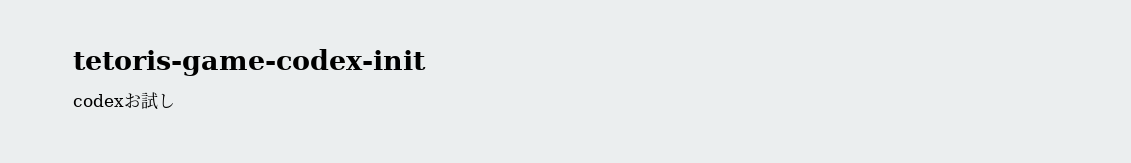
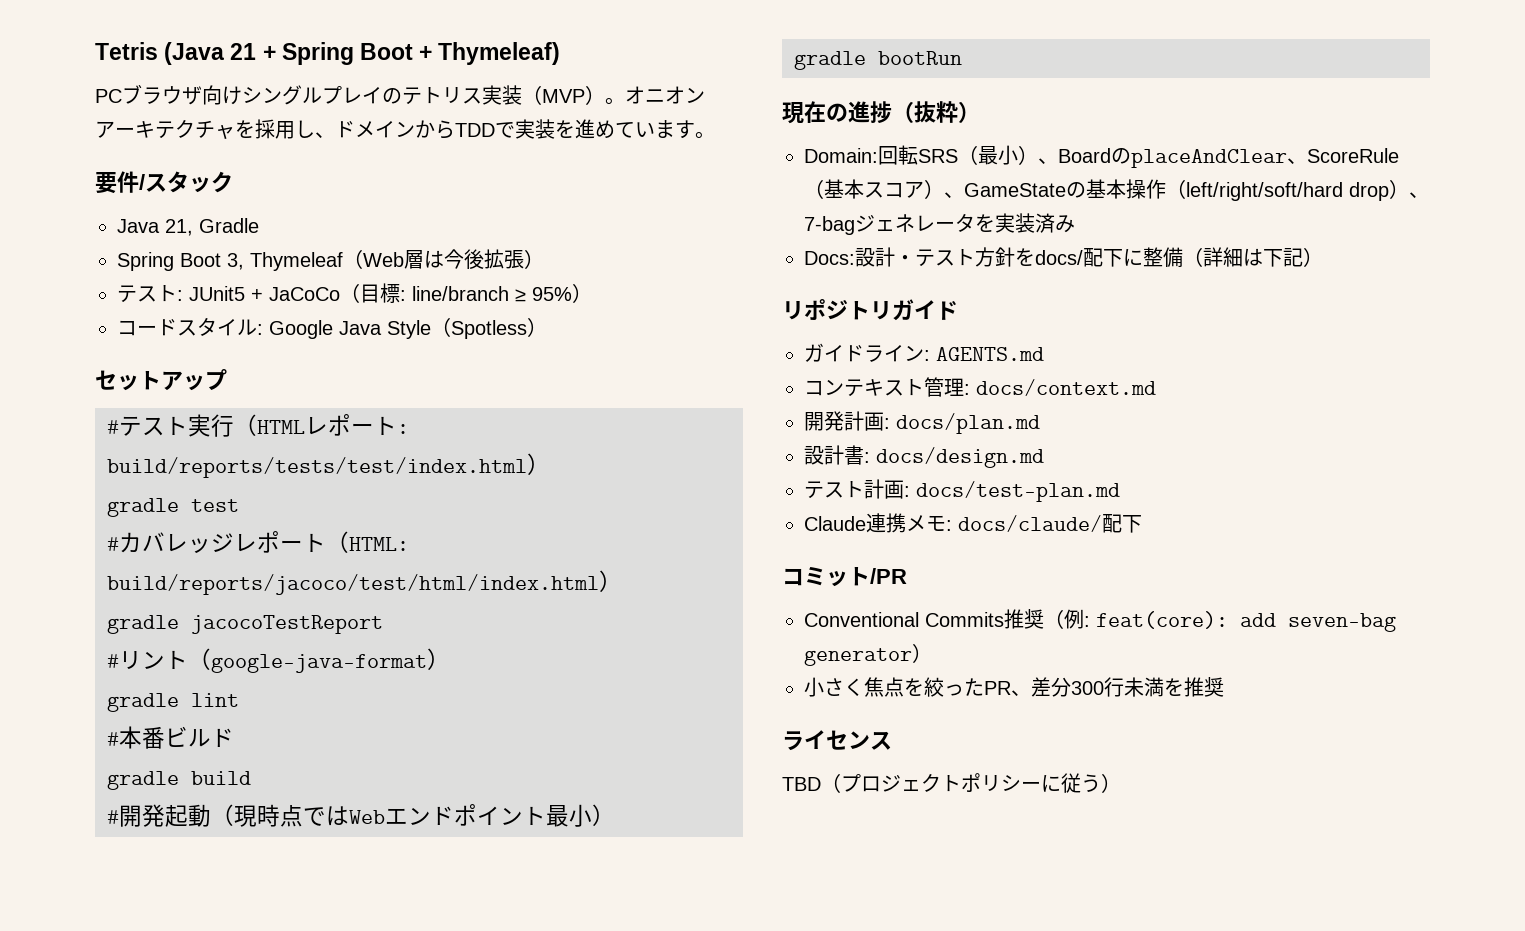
- tetoris-game-codex-init
- codexお試し
+ Tetris (Java 21 + Spring Boot + Thymeleaf)
+ PCブラウザ向けシングルプレイのテトリス実装（MVP）。オニオンアーキテクチャを採用し、ドメインからTDDで実装を進めています。
+ 要件/スタック
+ Java 21, Gradle
+ Spring Boot 3, Thymeleaf（Web層は今後拡張）
+ テスト: JUnit5 + JaCoCo（目標: line/branch ≥ 95%）
+ コードスタイル: Google Java Style（Spotless）
+ セットアップ
+ #テスト実行（HTMLレポート: build/reports/tests/test/index.html）
+ gradle test
+ #カバレッジレポート（HTML: build/reports/jacoco/test/html/index.html）
+ gradle jacocoTestReport
+ #リント（google-java-format）
+ gradle lint
+ #本番ビルド
+ gradle build
+ #開発起動（現時点ではWebエンドポイント最小）
+ gradle bootRun
+ 現在の進捗（抜粋）
+ Domain:回転SRS（最小）、BoardのplaceAndClear、ScoreRule（基本スコア）、GameStateの基本操作（left/right/soft/hard drop）、7-bagジェネレータを実装済み
+ Docs:設計・テスト方針をdocs/配下に整備（詳細は下記）
+ リポジトリガイド
+ ガイドライン: AGENTS.md
+ コンテキスト管理: docs/context.md
+ 開発計画: docs/plan.md
+ 設計書: docs/design.md
+ テスト計画: docs/test-plan.md
+ Claude連携メモ: docs/claude/配下
+ コミット/PR
+ Conventional Commits推奨（例: feat(core): add seven-bag generator）
+ 小さく焦点を絞ったPR、差分300行未満を推奨
+ ライセンス
+ TBD（プロジェクトポリシーに従う）

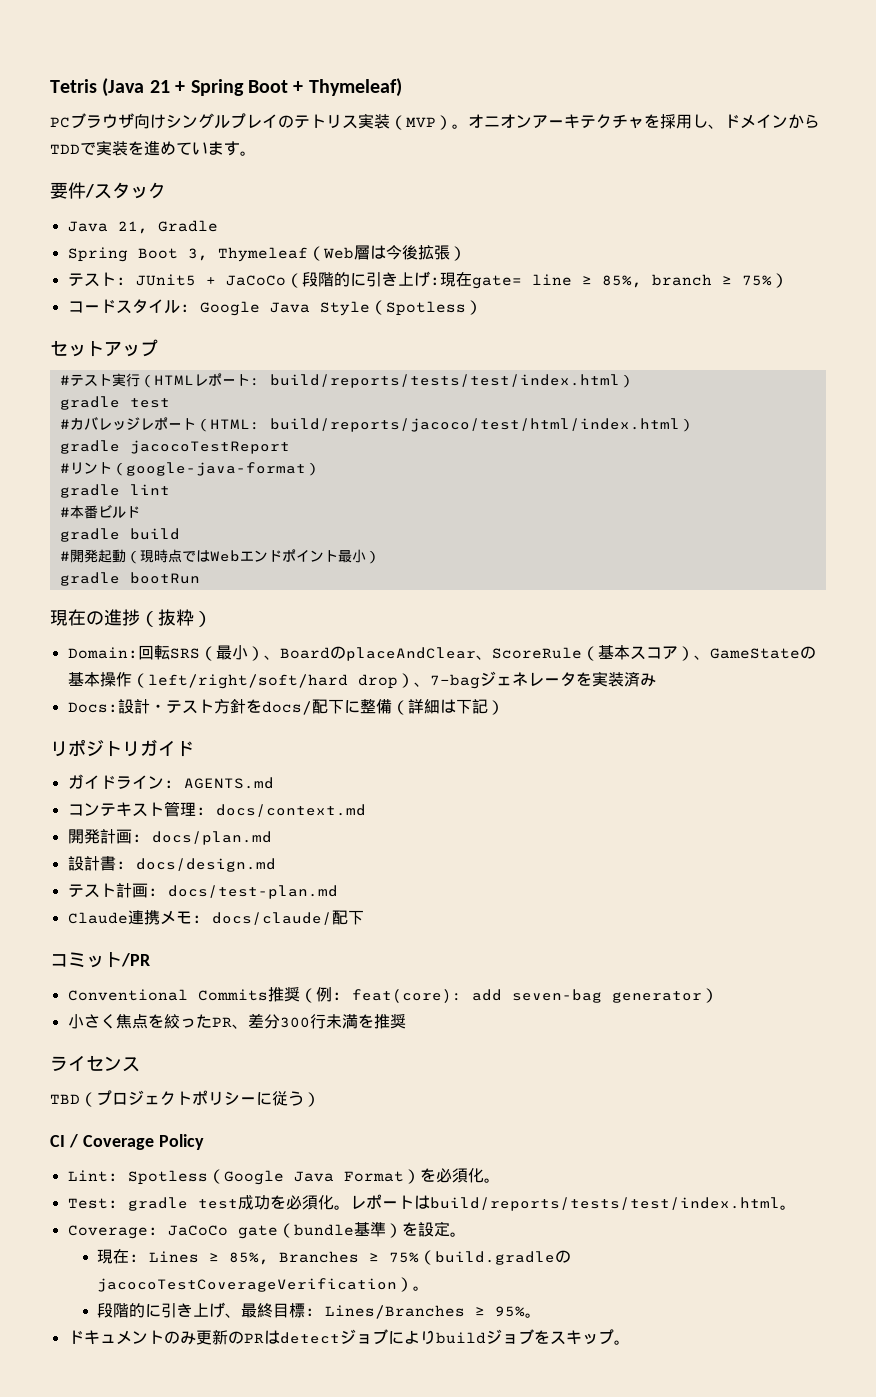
- テスト: JUnit5 + JaCoCo（目標: line/branch ≥ 95%）
+ テスト: JUnit5 + JaCoCo（段階的に引き上げ:現在gate= line ≥ 85%, branch ≥ 75%）
+ CI / Coverage Policy
+ Lint: Spotless（Google Java Format）を必須化。
+ Test: gradle test成功を必須化。レポートはbuild/reports/tests/test/index.html。
+ Coverage: JaCoCo gate（bundle基準）を設定。
+ 現在: Lines ≥ 85%, Branches ≥ 75%（build.gradleのjacocoTestCoverageVerification）。
+ 段階的に引き上げ、最終目標: Lines/Branches ≥ 95%。
+ ドキュメントのみ更新のPRはdetectジョブによりbuildジョブをスキップ。

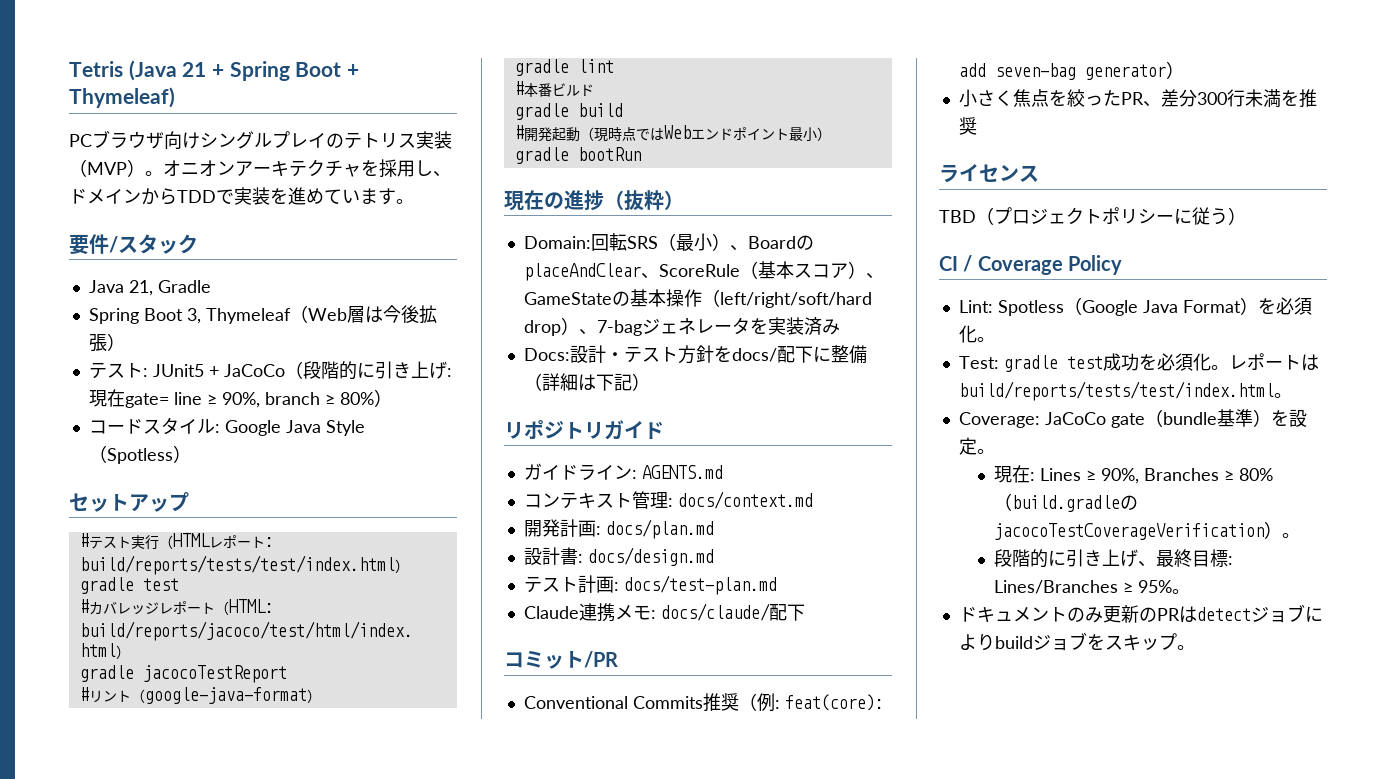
- テスト: JUnit5 + JaCoCo（段階的に引き上げ:現在gate= line ≥ 85%, branch ≥ 75%）
+ テスト: JUnit5 + JaCoCo（段階的に引き上げ:現在gate= line ≥ 90%, branch ≥ 80%）
- 現在: Lines ≥ 85%, Branches ≥ 75%（build.gradleのjacocoTestCoverageVerification）。
+ 現在: Lines ≥ 90%, Branches ≥ 80%（build.gradleのjacocoTestCoverageVerification）。

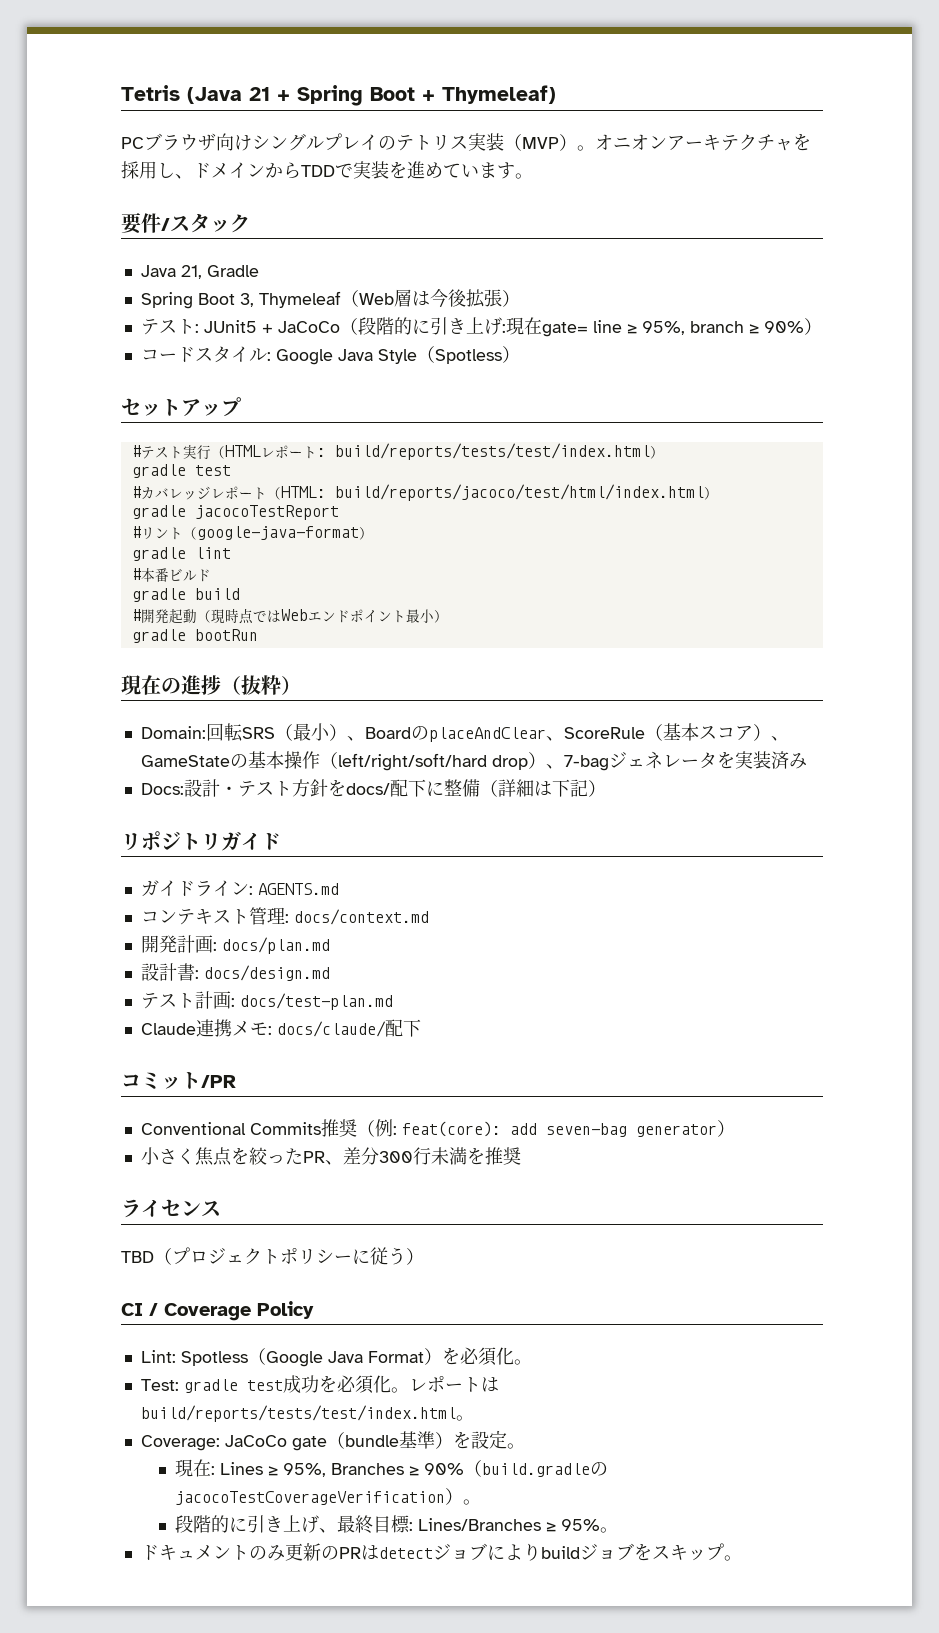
- テスト: JUnit5 + JaCoCo（段階的に引き上げ:現在gate= line ≥ 90%, branch ≥ 80%）
+ テスト: JUnit5 + JaCoCo（段階的に引き上げ:現在gate= line ≥ 95%, branch ≥ 90%）
- 現在: Lines ≥ 90%, Branches ≥ 80%（build.gradleのjacocoTestCoverageVerification）。
+ 現在: Lines ≥ 95%, Branches ≥ 90%（build.gradleのjacocoTestCoverageVerification）。

